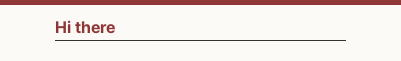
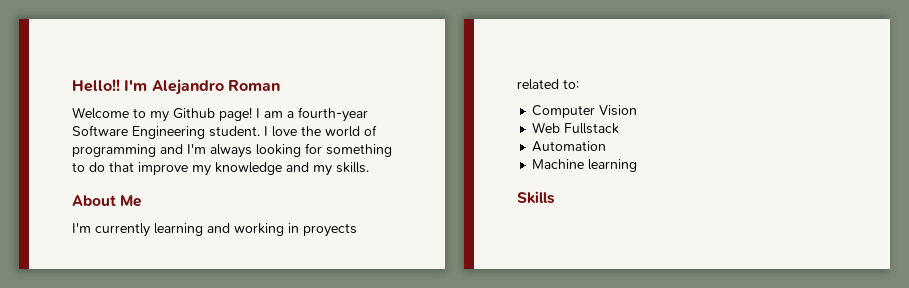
- Hi there
+ Hello!! I'm Alejandro Roman
+ Welcome to my Github page! I am a fourth-year Software Engineering student. I love the world of programming and I'm always looking for something to do that improve my knowledge and my skills.
+ About Me
+ I'm currently learning and working in proyects related to:
+ Computer Vision
+ Web Fullstack
+ Automation
+ Machine learning
+ Skills

